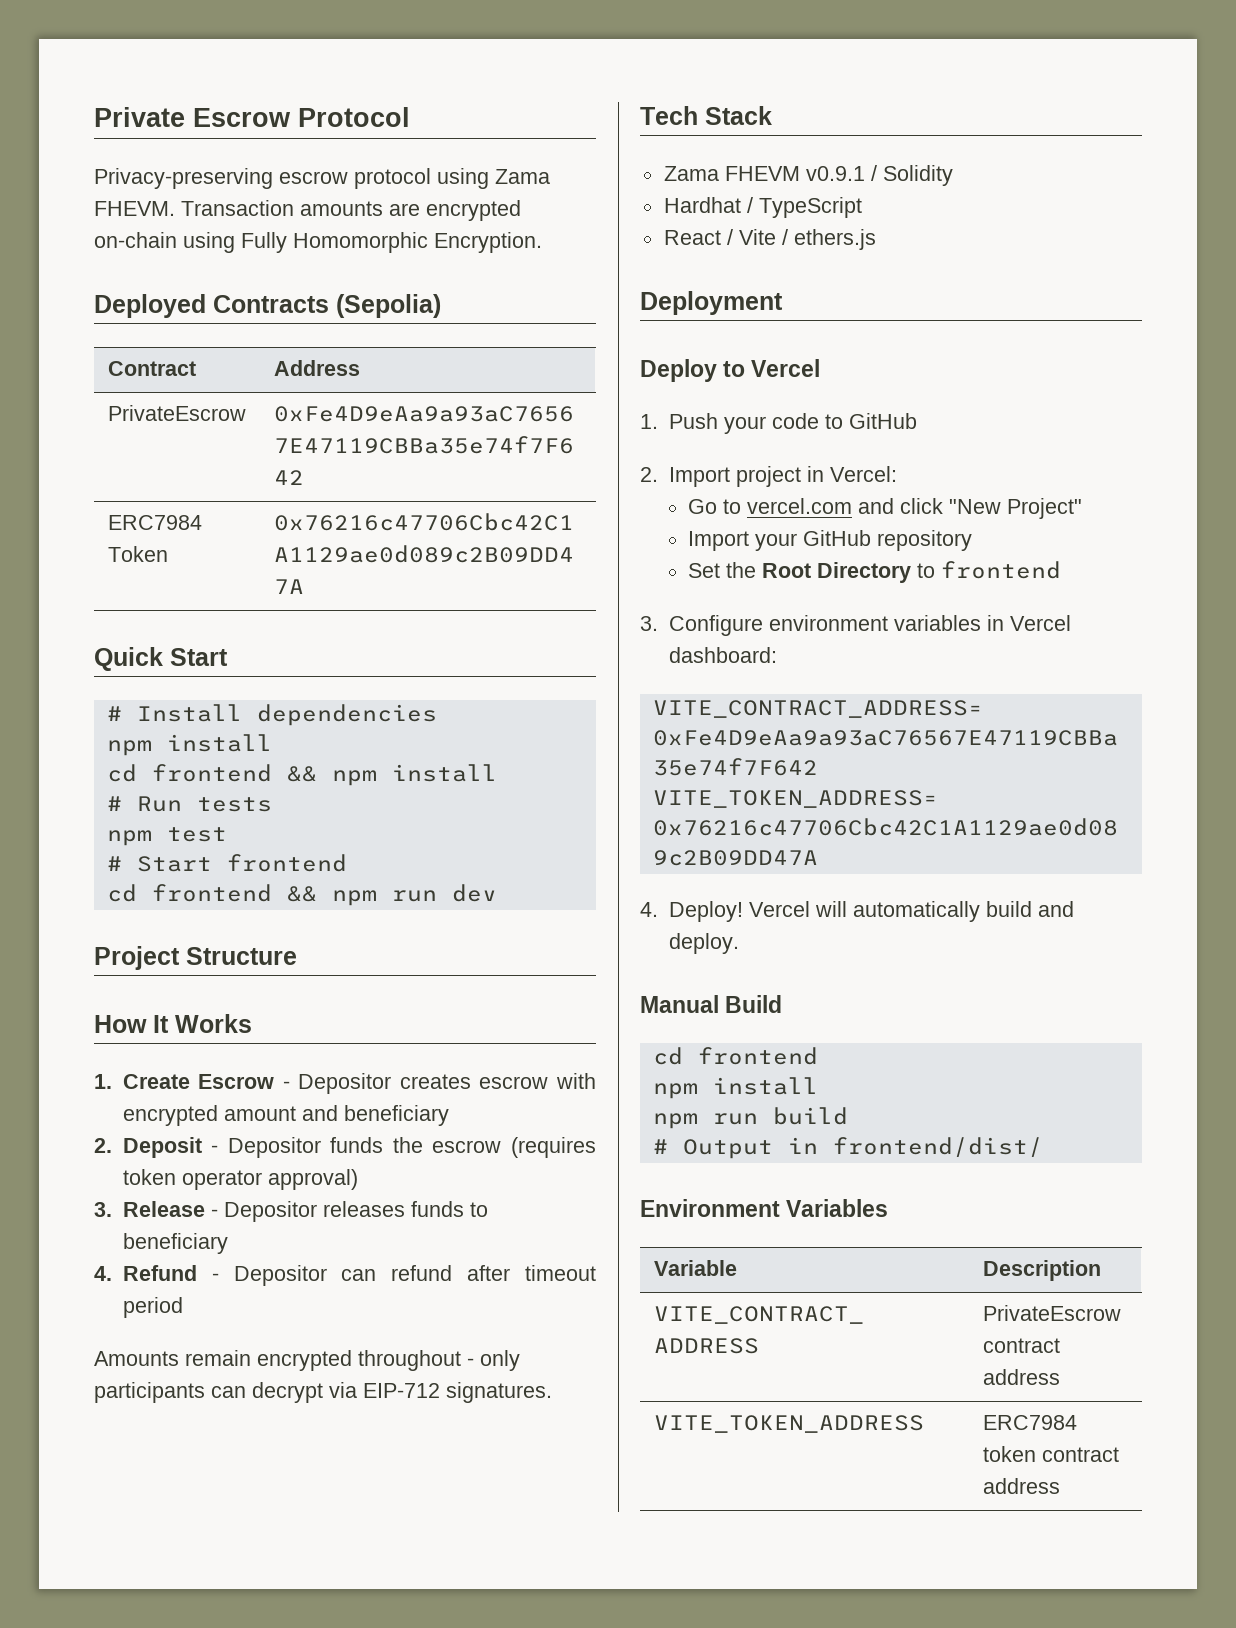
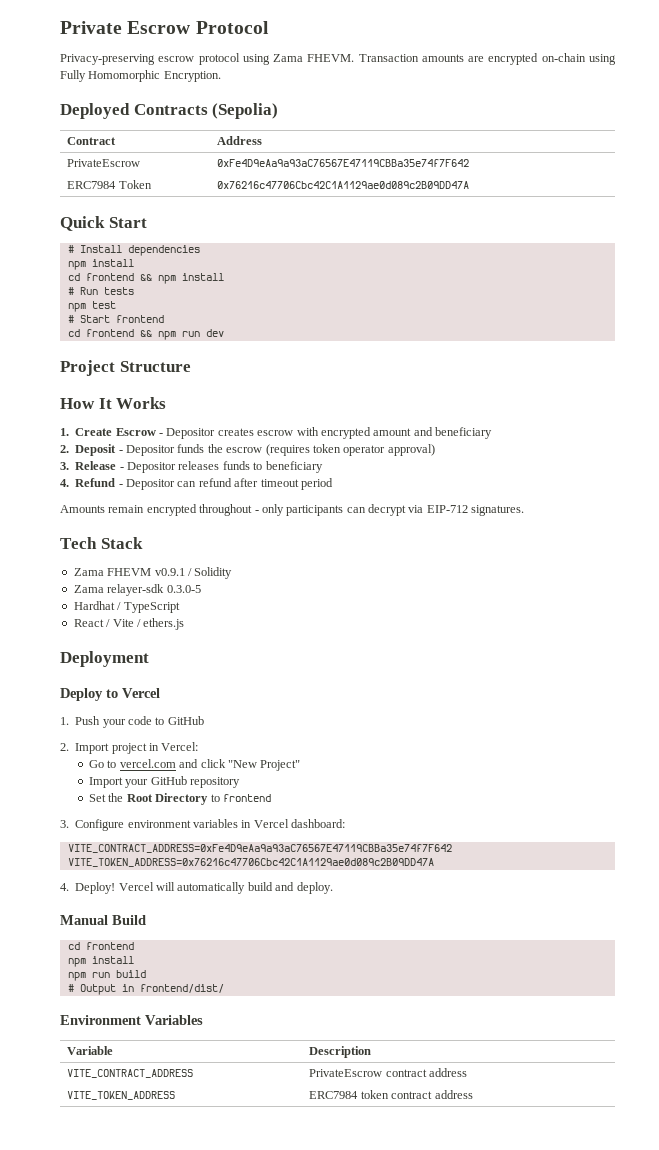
+ Zama relayer-sdk 0.3.0-5

